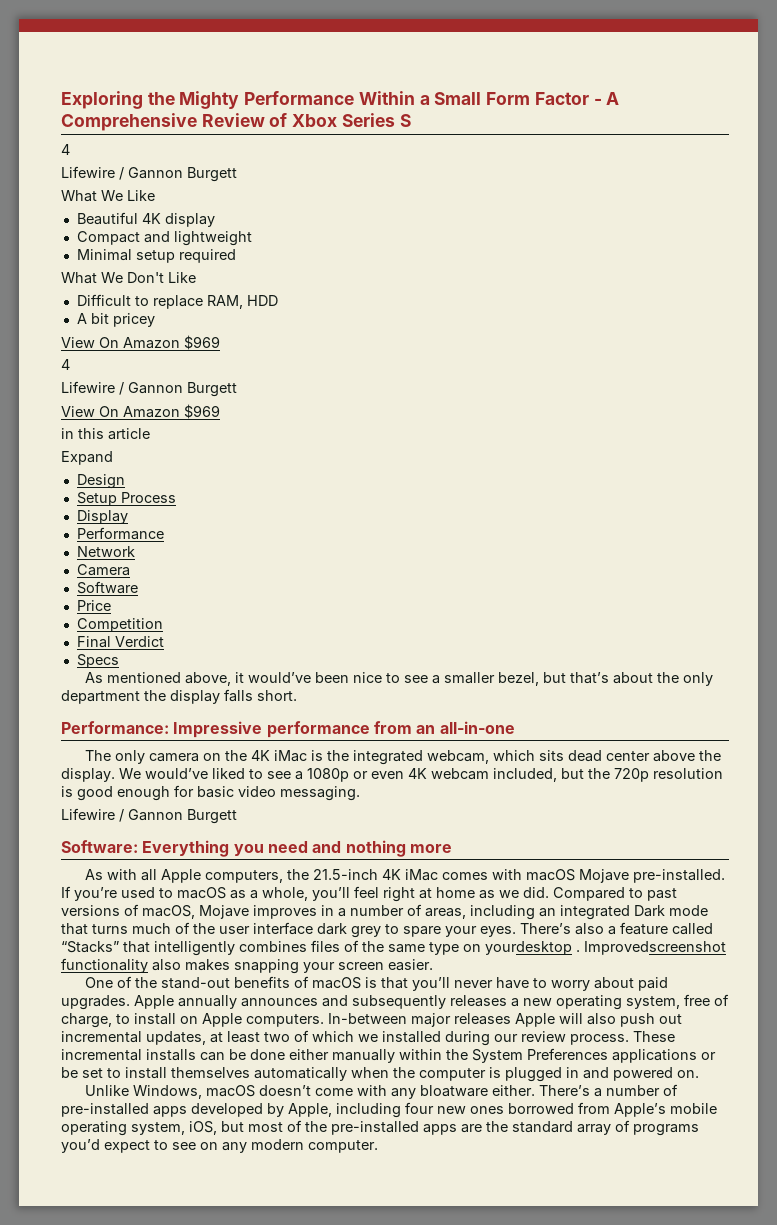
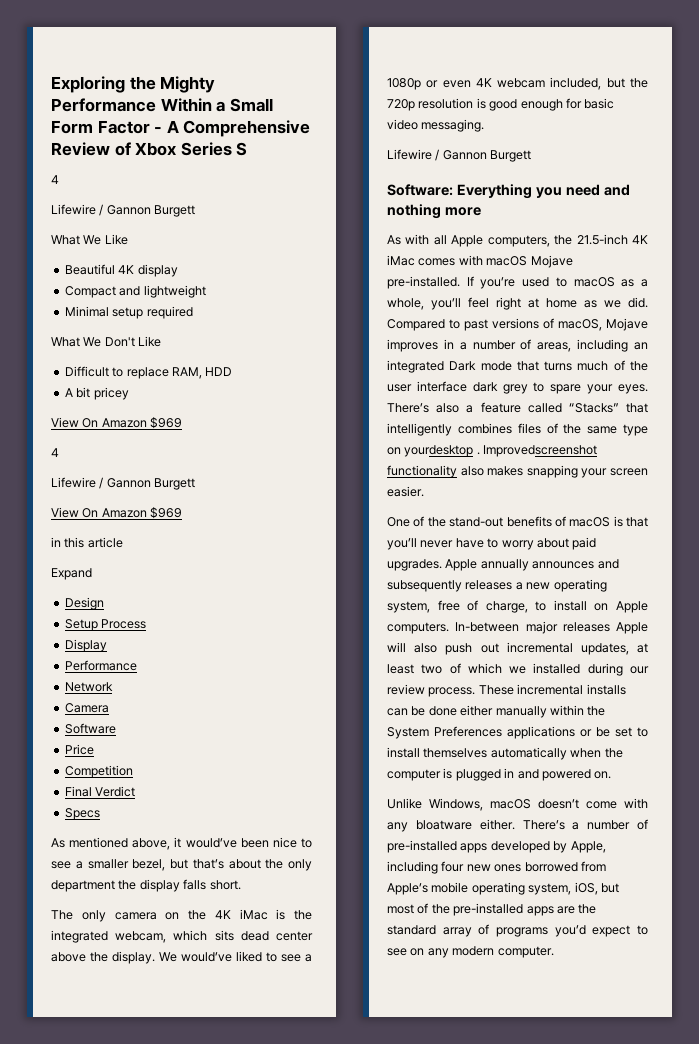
- Performance: Impressive performance from an all-in-one

